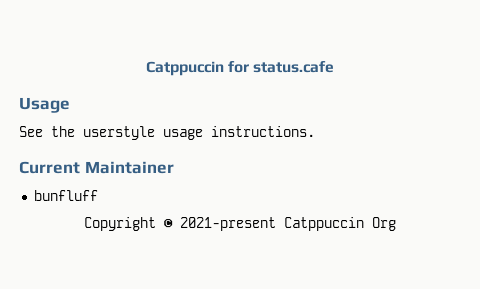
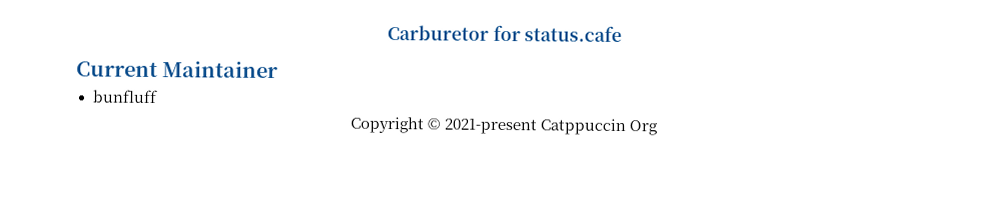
- Catppuccin for status.cafe
+ Carburetor for status.cafe
- Usage
- See the userstyle usage instructions.

